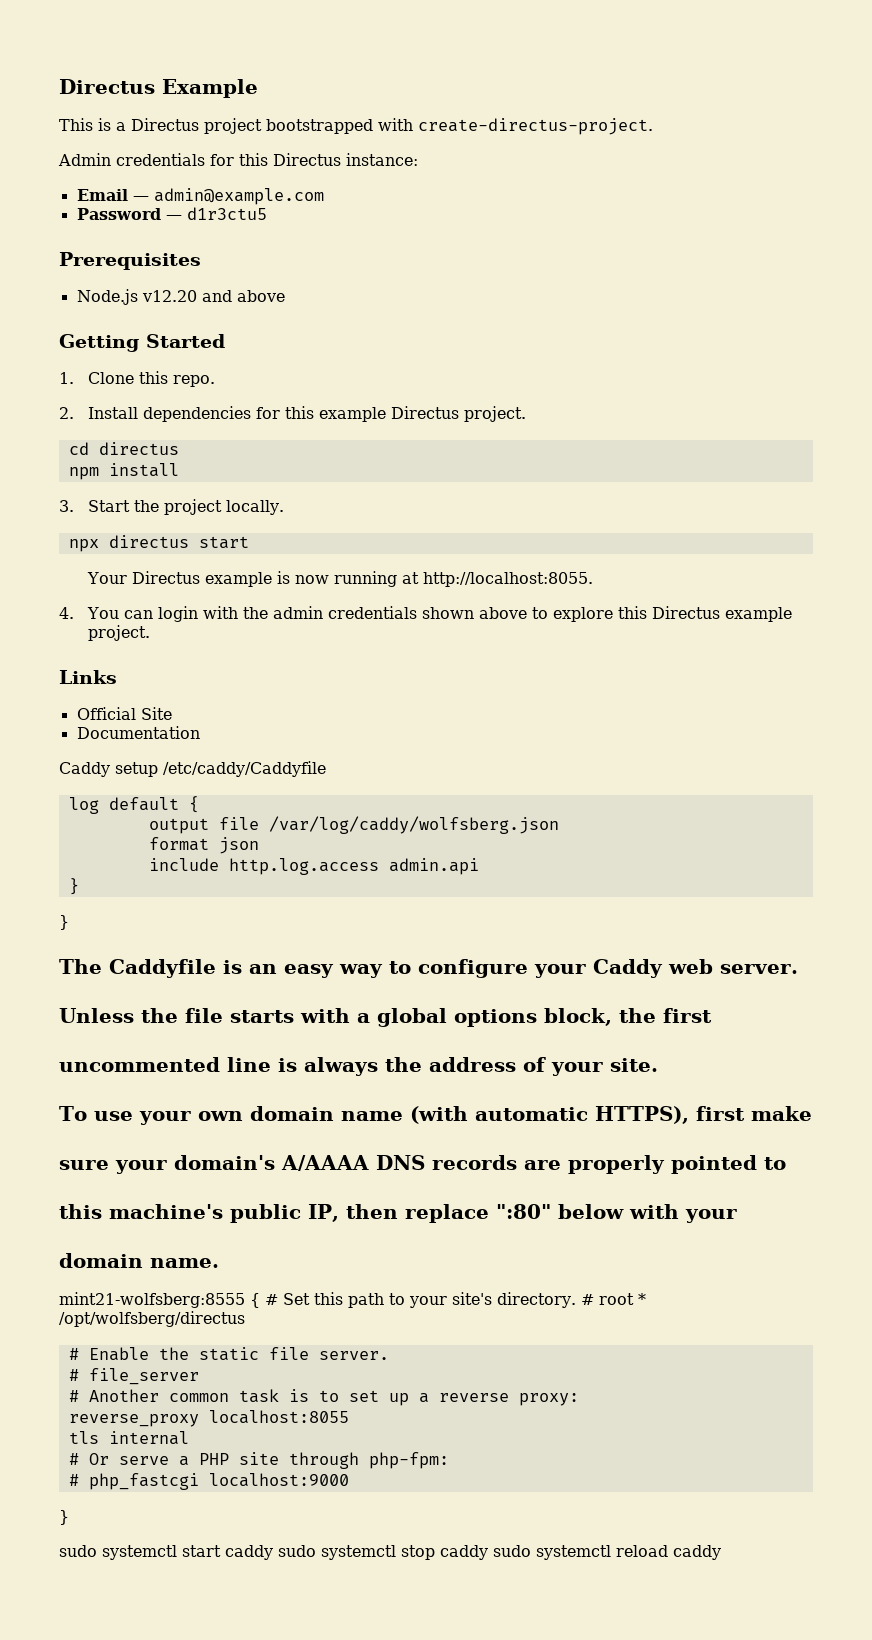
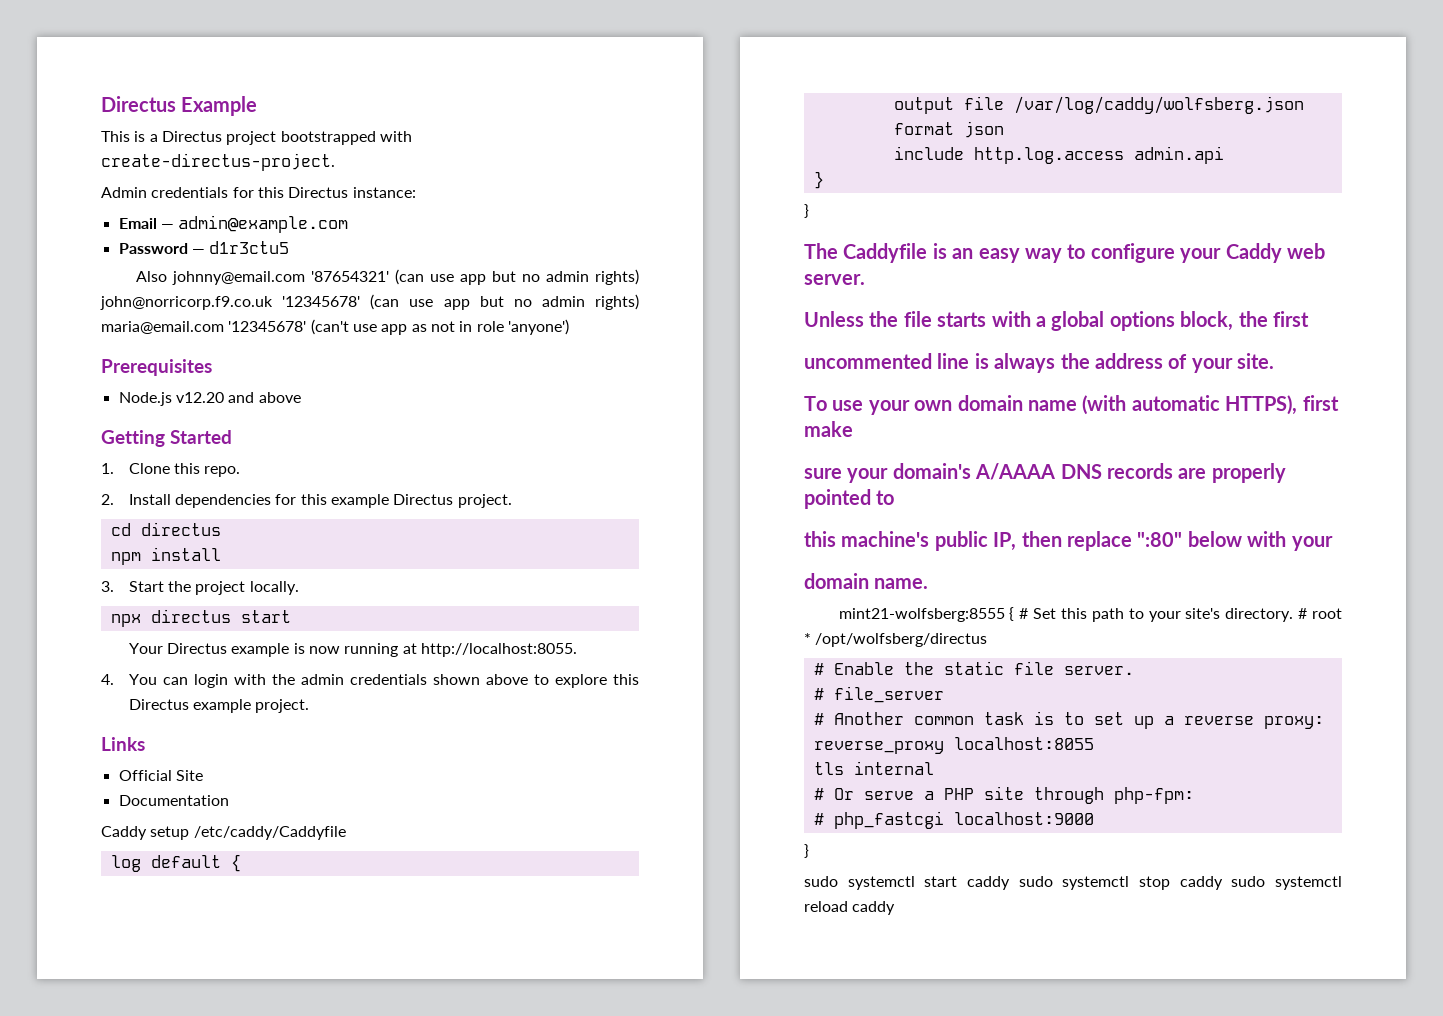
+ Also johnny@email.com '87654321' (can use app but no admin rights) john@norricorp.f9.co.uk '12345678' (can use app but no admin rights) maria@email.com '12345678' (can't use app as not in role 'anyone')

